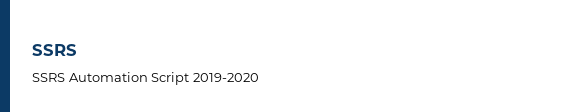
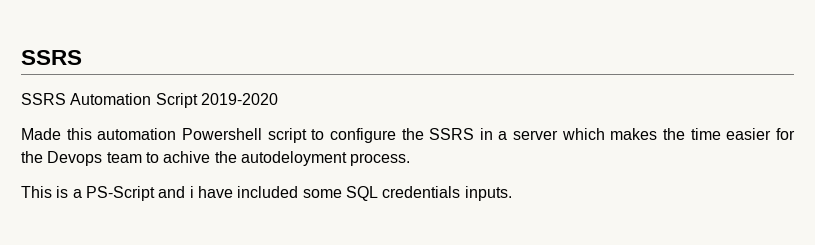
+ Made this automation Powershell script to configure the SSRS in a server which makes the time easier for the Devops team to achive the autodeloyment process.
+ This is a PS-Script and i have included some SQL credentials inputs.

